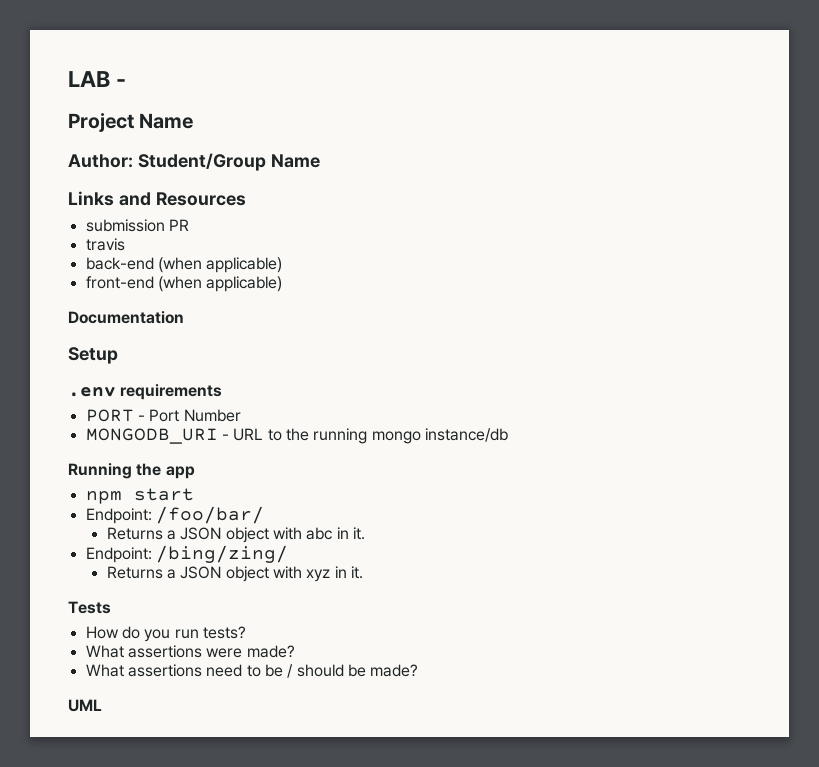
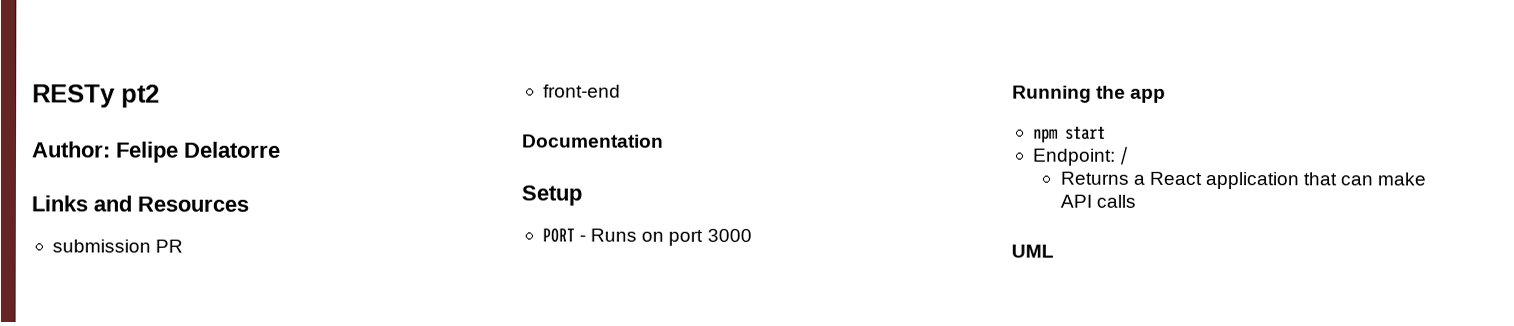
- LAB -
- Project Name
+ RESTy pt2
- Author: Student/Group Name
+ Author: Felipe Delatorre
- travis
- back-end (when applicable)
- front-end (when applicable)
+ front-end
- .env requirements
- PORT - Port Number
- MONGODB_URI - URL to the running mongo instance/db
+ PORT - Runs on port 3000
- Endpoint: /foo/bar/
- Returns a JSON object with abc in it.
- Endpoint: /bing/zing/
- Returns a JSON object with xyz in it.
- Tests
- How do you run tests?
- What assertions were made?
- What assertions need to be / should be made?
+ Endpoint: /
+ Returns a React application that can make API calls

